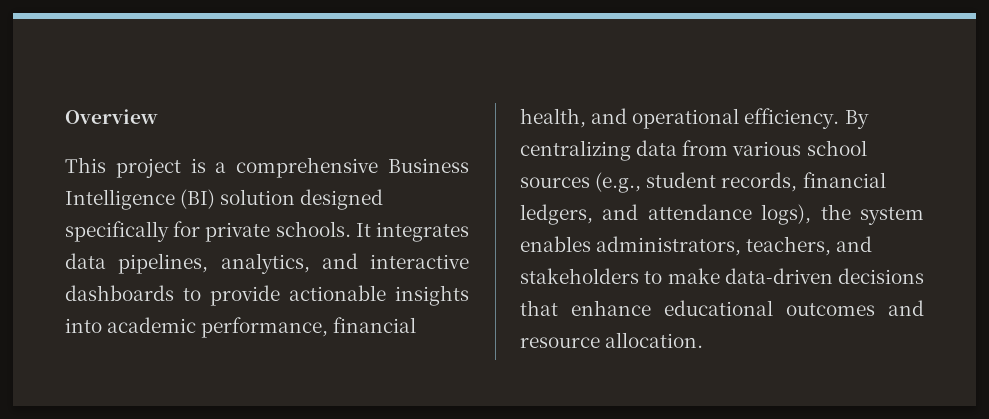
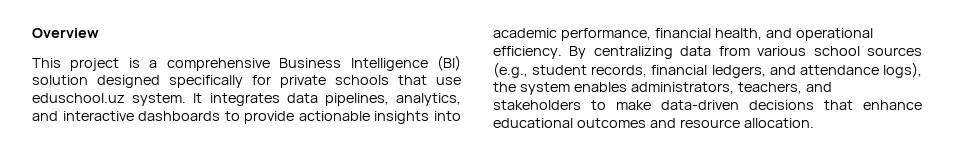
- This project is a comprehensive Business Intelligence (BI) solution designed specifically for private schools.
+ This project is a comprehensive Business Intelligence (BI) solution designed specifically for private schools that use eduschool.uz system.

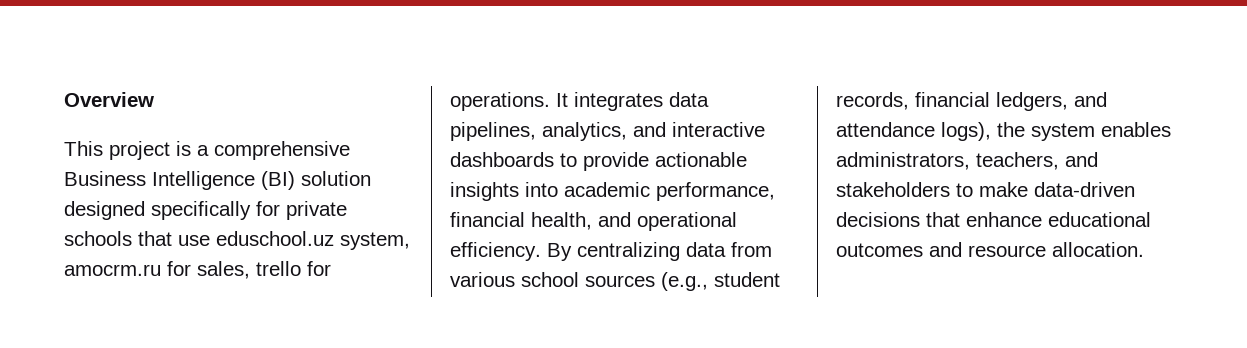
- This project is a comprehensive Business Intelligence (BI) solution designed specifically for private schools that use eduschool.uz system.
+ This project is a comprehensive Business Intelligence (BI) solution designed specifically for private schools that use eduschool.uz system, amocrm.ru for sales, trello for operations.

